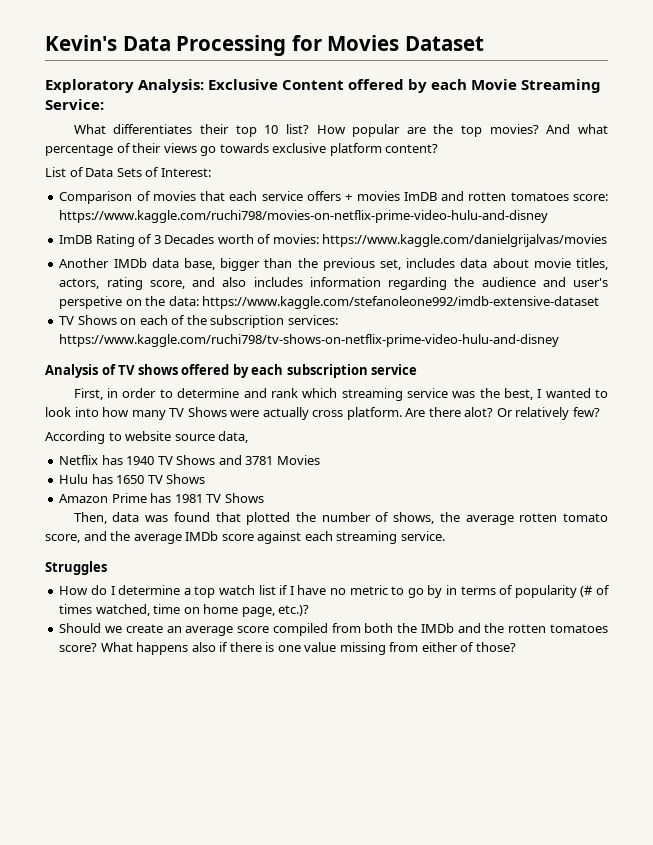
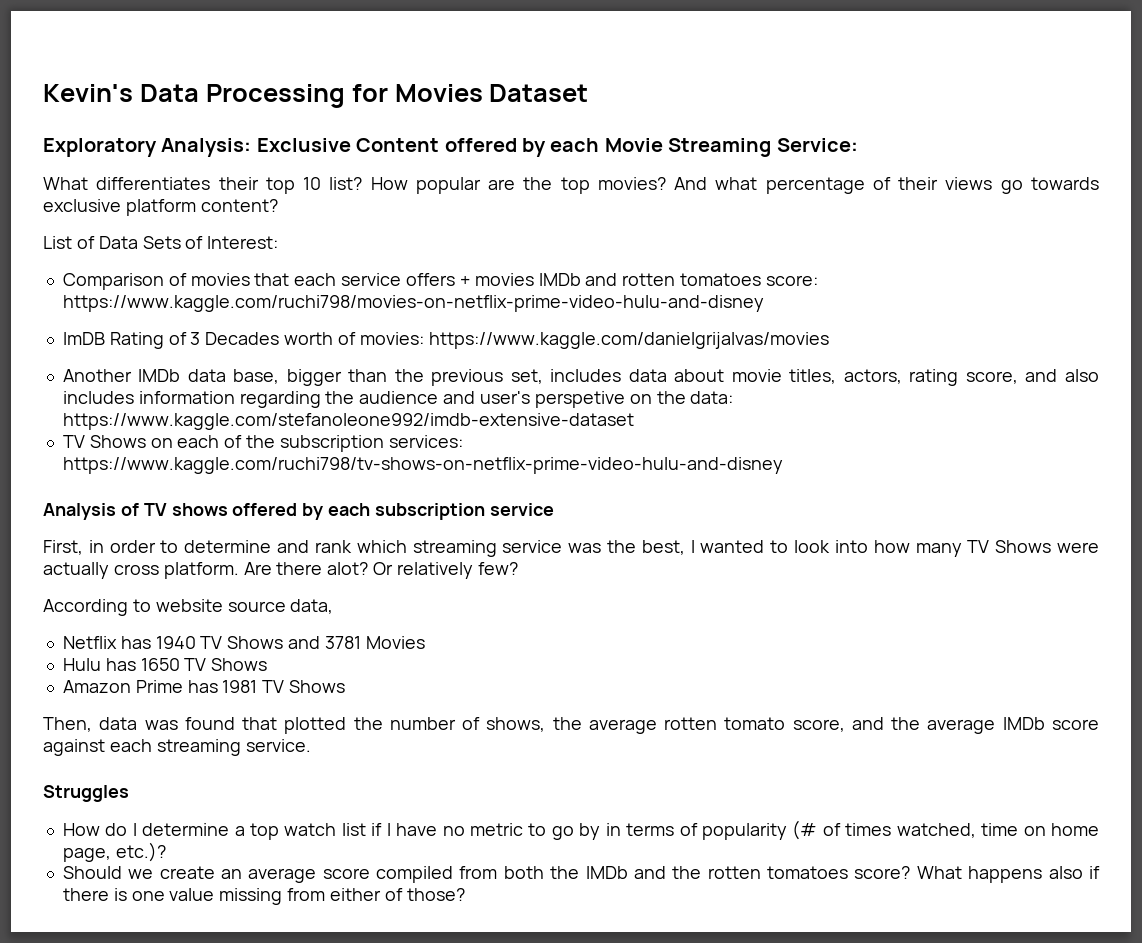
- Comparison of movies that each service offers + movies ImDB and rotten tomatoes score: https://www.kaggle.com/ruchi798/movies-on-netflix-prime-video-hulu-and-disney
+ Comparison of movies that each service offers + movies IMDb and rotten tomatoes score: https://www.kaggle.com/ruchi798/movies-on-netflix-prime-video-hulu-and-disney

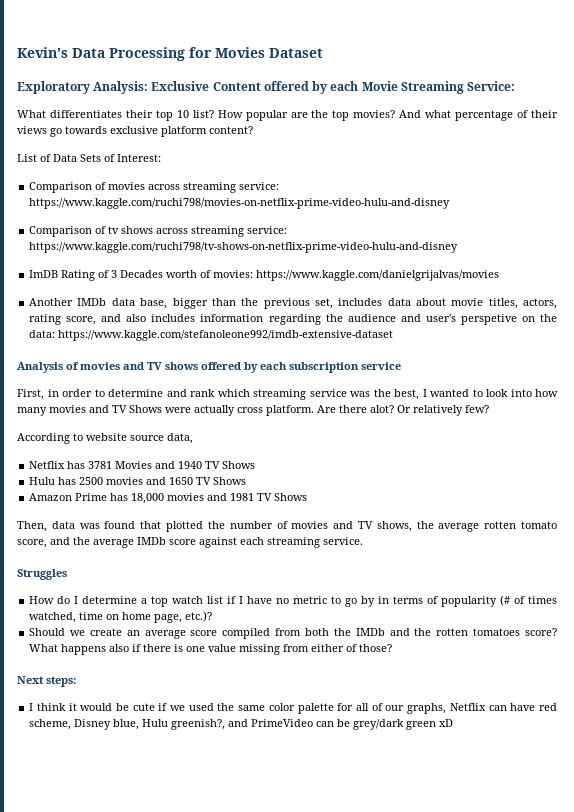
- Comparison of movies that each service offers + movies IMDb and rotten tomatoes score: https://www.kaggle.com/ruchi798/movies-on-netflix-prime-video-hulu-and-disney
+ Comparison of movies across streaming service: https://www.kaggle.com/ruchi798/movies-on-netflix-prime-video-hulu-and-disney
+ Comparison of tv shows across streaming service: https://www.kaggle.com/ruchi798/tv-shows-on-netflix-prime-video-hulu-and-disney
- TV Shows on each of the subscription services: https://www.kaggle.com/ruchi798/tv-shows-on-netflix-prime-video-hulu-and-disney
- Analysis of TV shows offered by each subscription service
+ Analysis of movies and TV shows offered by each subscription service
- First, in order to determine and rank which streaming service was the best, I wanted to look into how many TV Shows were actually cross platform.
+ First, in order to determine and rank which streaming service was the best, I wanted to look into how many movies and TV Shows were actually cross platform.
- Netflix has 1940 TV Shows and 3781 Movies
+ Netflix has 3781 Movies and 1940 TV Shows
- Hulu has 1650 TV Shows
+ Hulu has 2500 movies and 1650 TV Shows
- Amazon Prime has 1981 TV Shows
+ Amazon Prime has 18,000 movies and 1981 TV Shows
- Then, data was found that plotted the number of shows, the average rotten tomato score, and the average IMDb score against each streaming service.
+ Then, data was found that plotted the number of movies and TV shows, the average rotten tomato score, and the average IMDb score against each streaming service.
+ Next steps:
+ I think it would be cute if we used the same color palette for all of our graphs, Netflix can have red scheme, Disney blue, Hulu greenish?, and PrimeVideo can be grey/dark green xD

